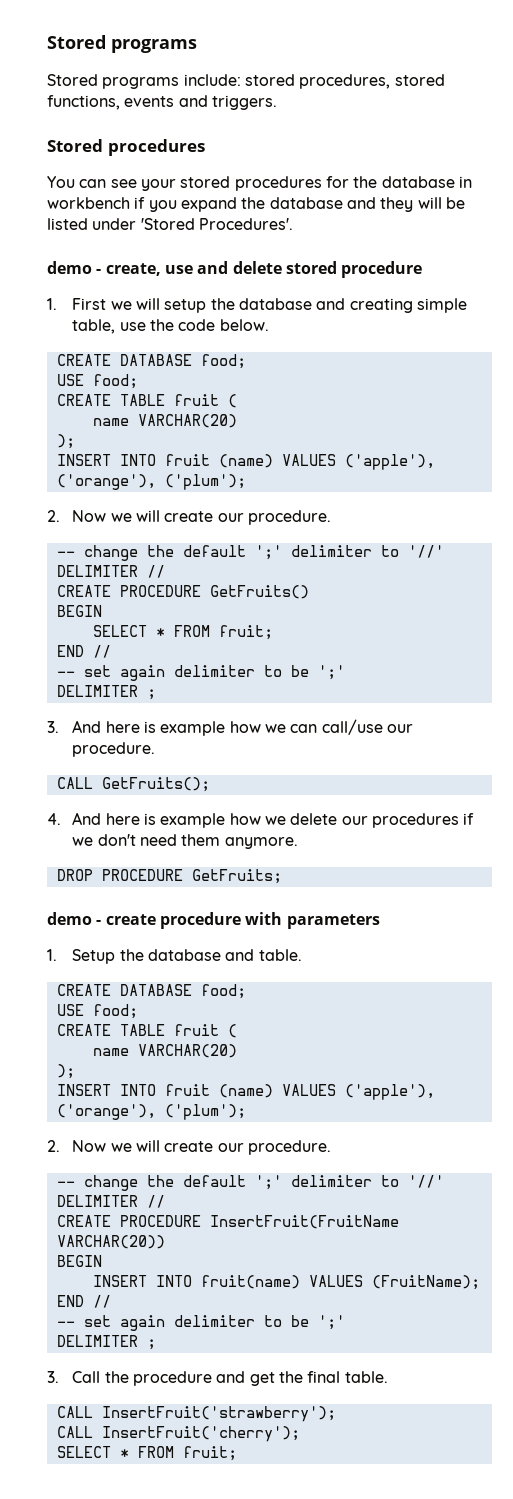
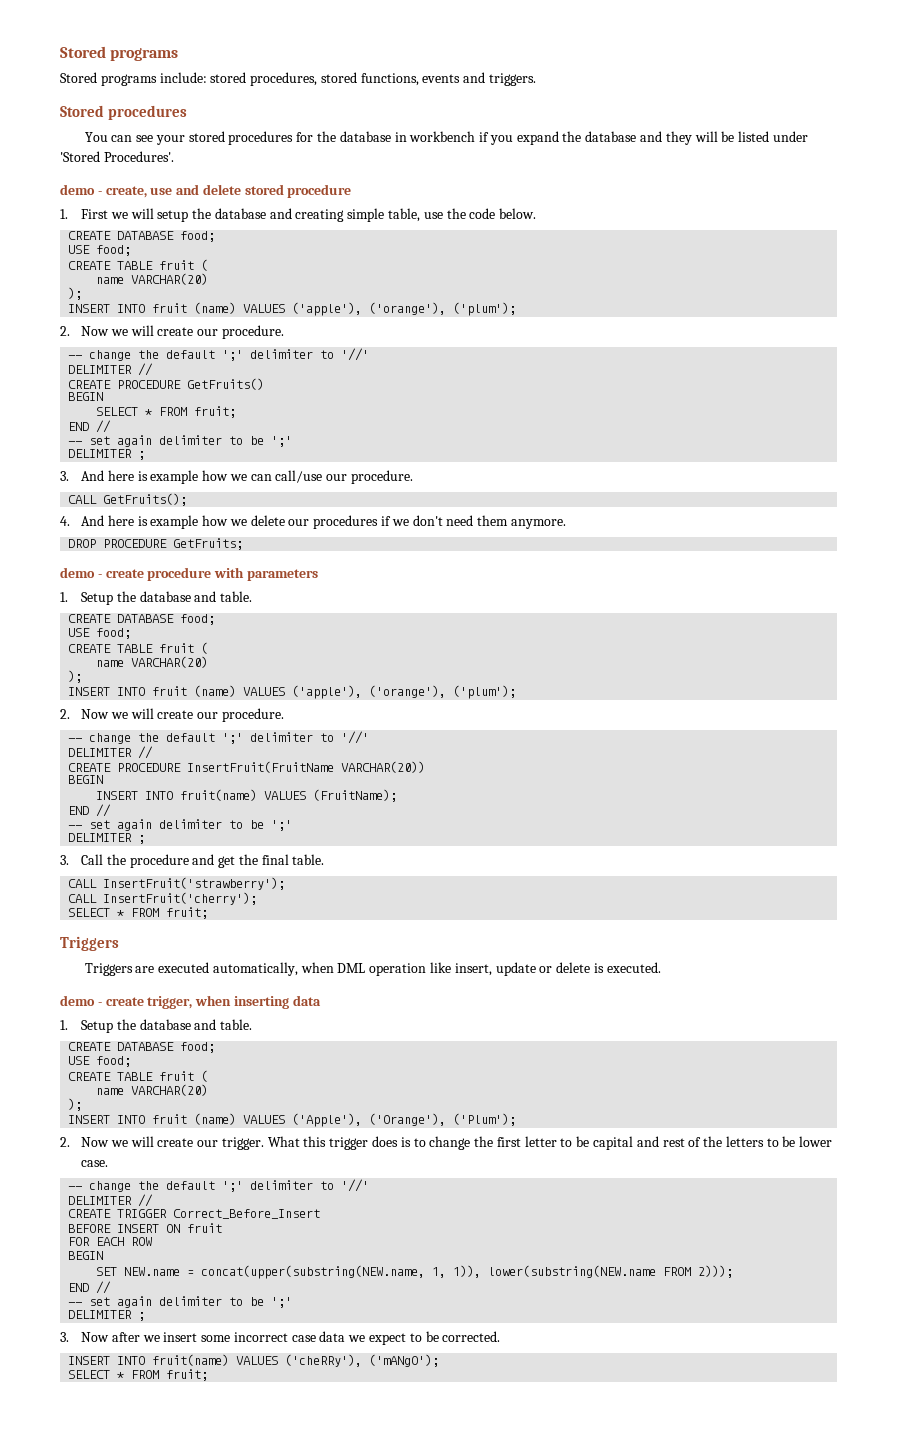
  CALL InsertFruit('cherry');
+ SELECT * FROM fruit;
+ Triggers
+ Triggers are executed automatically, when DML operation like insert, update or delete is executed.
+ demo - create trigger, when inserting data
+ 1. Setup the database and table.
+ CREATE DATABASE food;
+ USE food;
+ CREATE TABLE fruit (
+ name VARCHAR(20)
+ );
+ INSERT INTO fruit (name) VALUES ('Apple'), ('Orange'), ('Plum');
+ 2. Now we will create our trigger. What this trigger does is to change the first letter to be capital and rest of the letters to be lower case.
+ -- change the default ';' delimiter to '//'
+ DELIMITER //
+ CREATE TRIGGER Correct_Before_Insert
+ BEFORE INSERT ON fruit
+ FOR EACH ROW
+ BEGIN
+ SET NEW.name = concat(upper(substring(NEW.name, 1, 1)), lower(substring(NEW.name FROM 2)));
+ END //
+ -- set again delimiter to be ';'
+ DELIMITER ;
+ 3. Now after we insert some incorrect case data we expect to be corrected.
+ INSERT INTO fruit(name) VALUES ('cheRRy'), ('mANgO');

